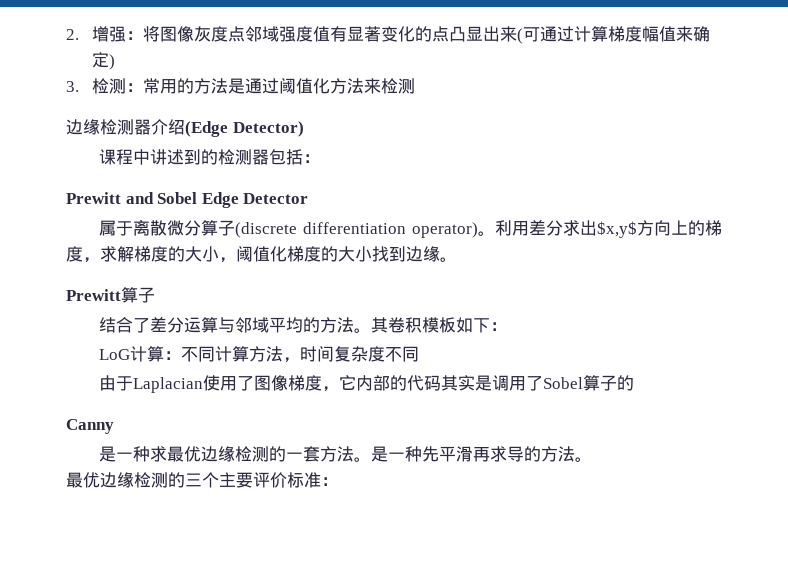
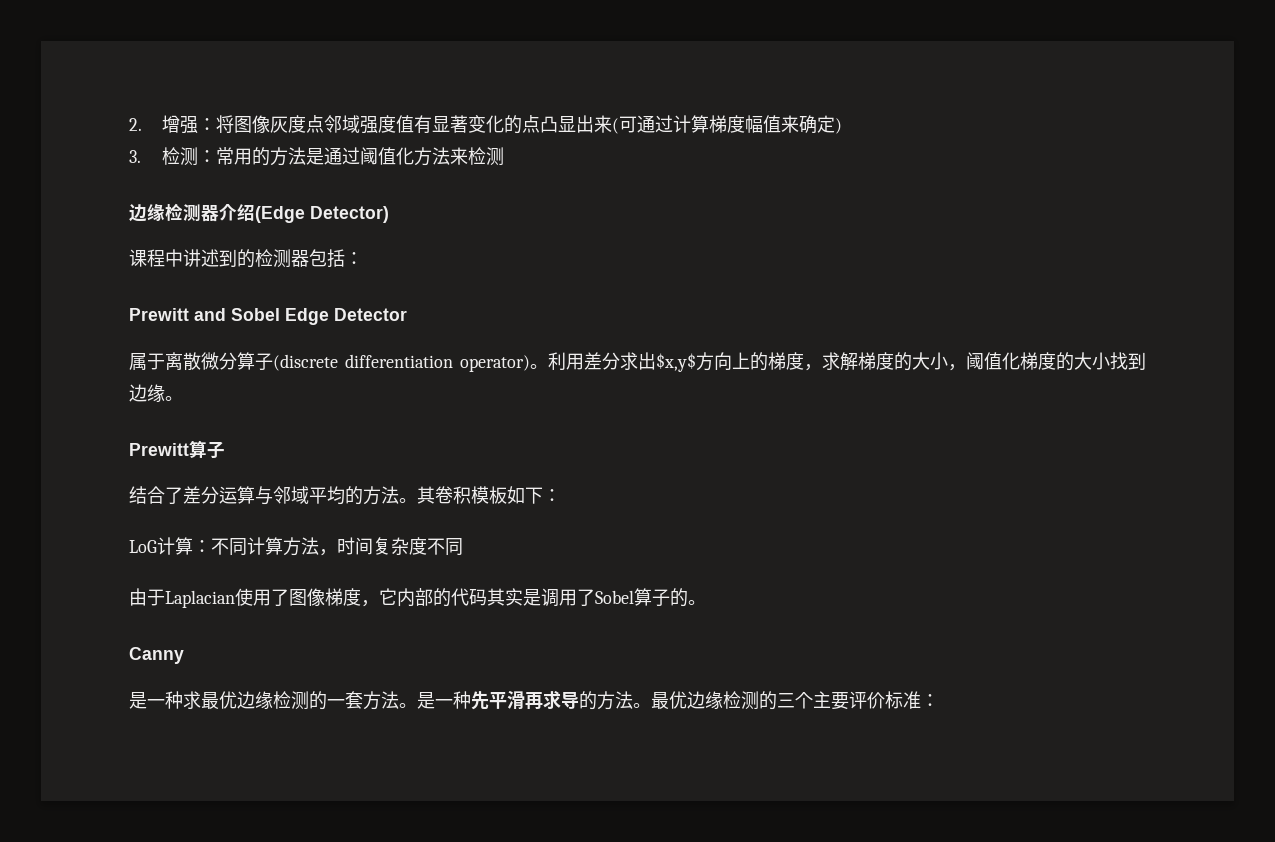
- 由于Laplacian使用了图像梯度，它内部的代码其实是调用了Sobel算子的
+ 由于Laplacian使用了图像梯度，它内部的代码其实是调用了Sobel算子的。
- 是一种先平滑再求导的方法。
- 最优边缘检测的三个主要评价标准：
+ 是一种先平滑再求导的方法。最优边缘检测的三个主要评价标准：

